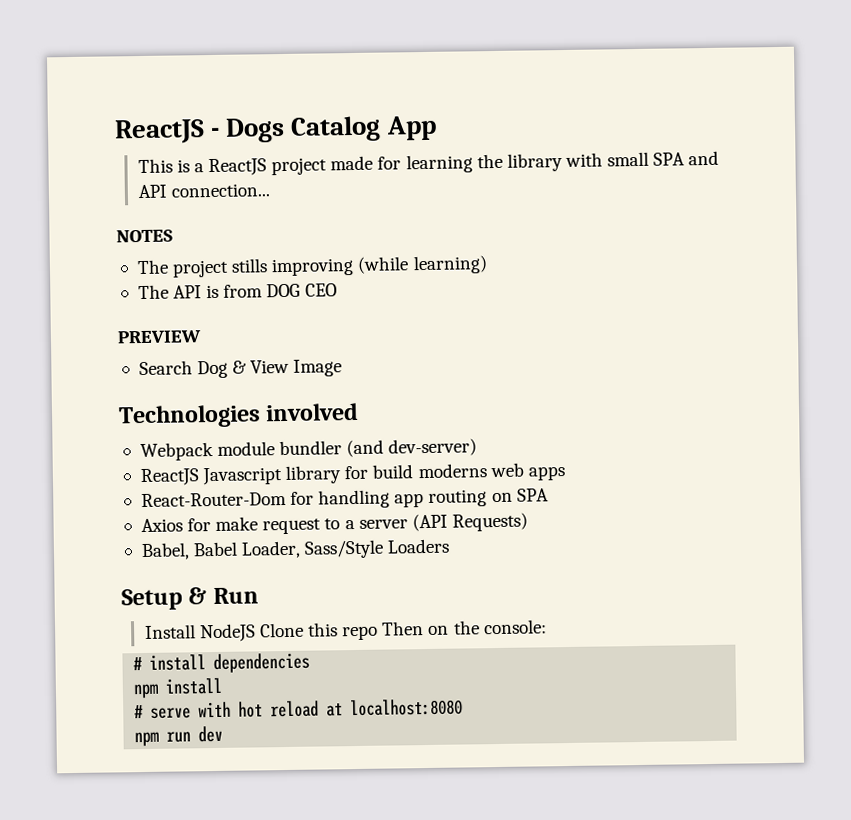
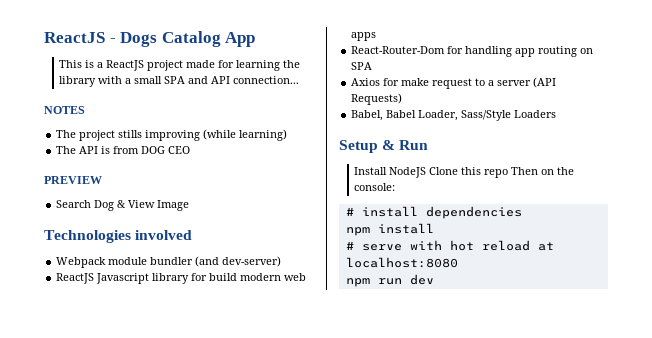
- This is a ReactJS project made for learning the library with small SPA and API connection...
+ This is a ReactJS project made for learning the library with a small SPA and API connection...
- ReactJS Javascript library for build moderns web apps
+ ReactJS Javascript library for build modern web apps

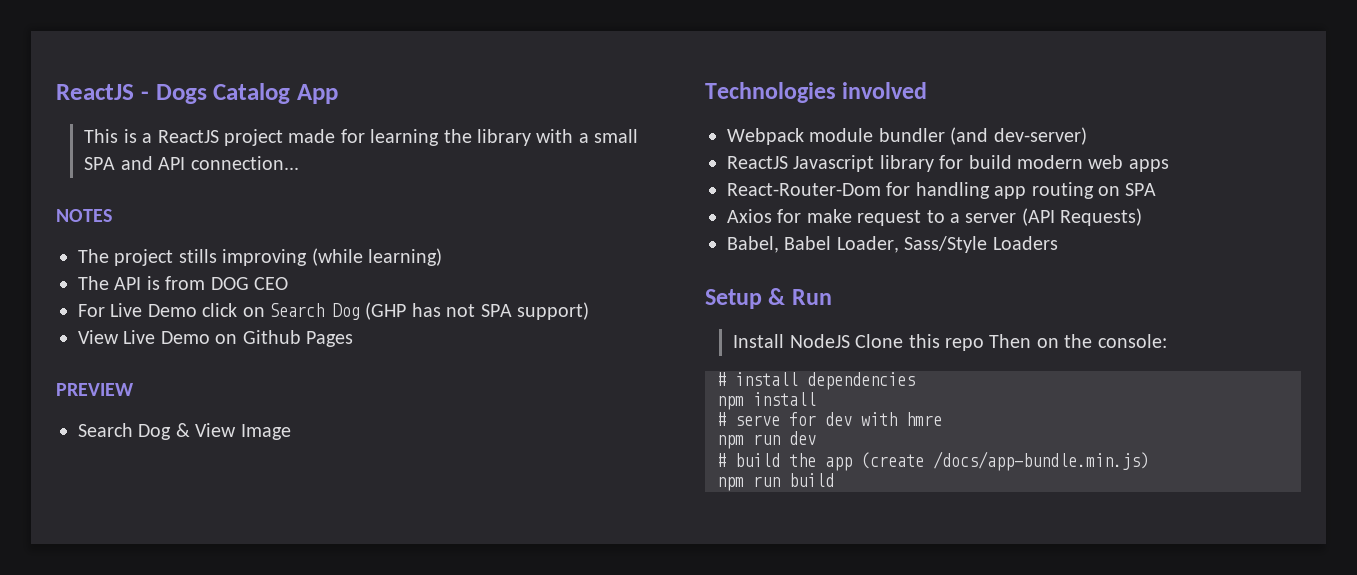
+ For Live Demo click on Search Dog (GHP has not SPA support)
+ View Live Demo on Github Pages
- # serve with hot reload at localhost:8080
+ # serve for dev with hmre
  npm run dev
+ # build the app (create /docs/app-bundle.min.js)
+ npm run build

